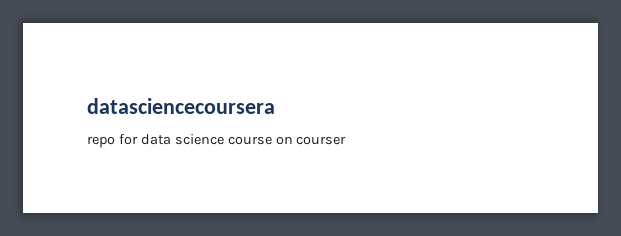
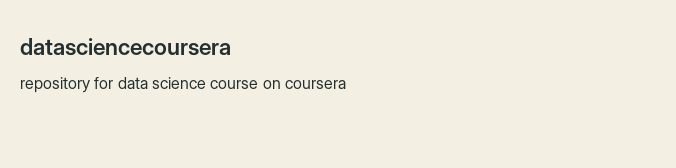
- repo for data science course on courser
+ repository for data science course on coursera

